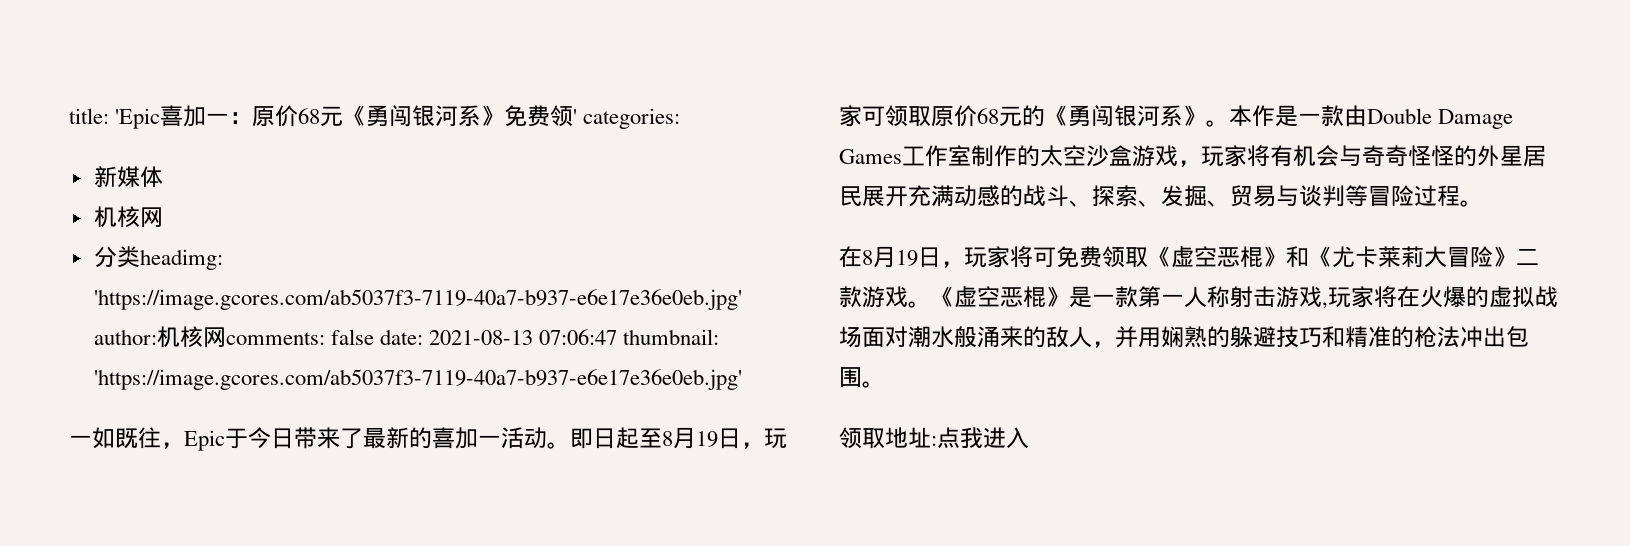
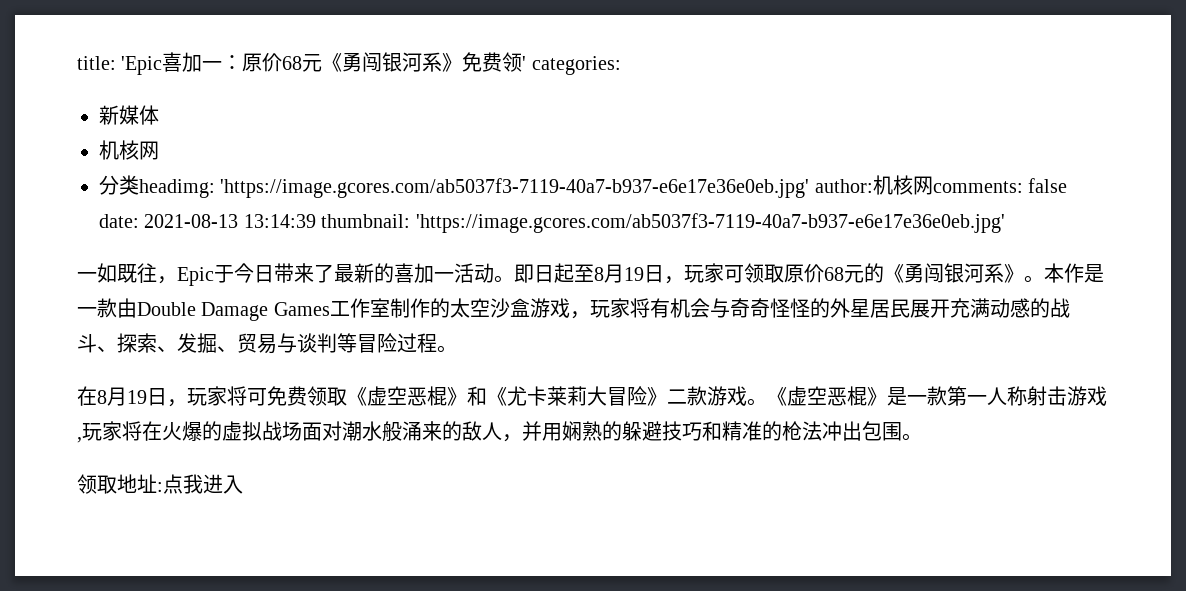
- 分类headimg: 'https://image.gcores.com/ab5037f3-7119-40a7-b937-e6e17e36e0eb.jpg' author:机核网comments: false date: 2021-08-13 07:06:47 thumbnail: 'https://image.gcores.com/ab5037f3-7119-40a7-b937-e6e17e36e0eb.jpg'
+ 分类headimg: 'https://image.gcores.com/ab5037f3-7119-40a7-b937-e6e17e36e0eb.jpg' author:机核网comments: false date: 2021-08-13 13:14:39 thumbnail: 'https://image.gcores.com/ab5037f3-7119-40a7-b937-e6e17e36e0eb.jpg'

